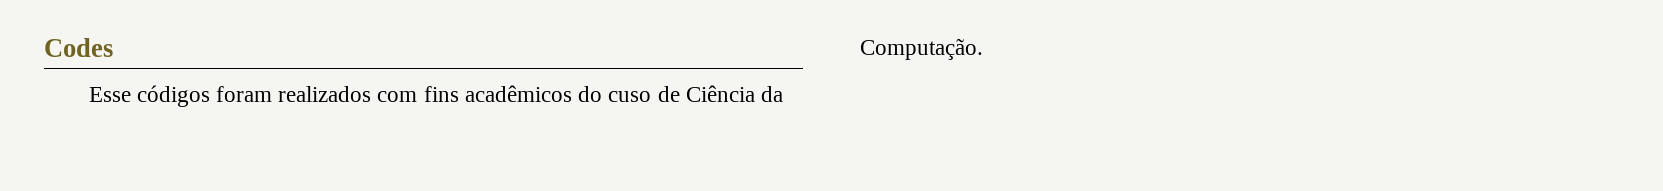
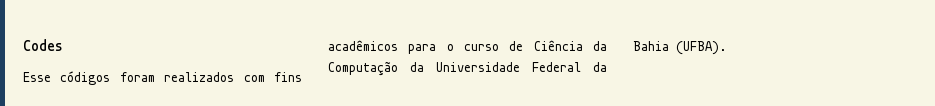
- Esse códigos foram realizados com fins acadêmicos do cuso de Ciência da Computação.
+ Esse códigos foram realizados com fins acadêmicos para o curso de Ciência da Computação da Universidade Federal da Bahia (UFBA).

